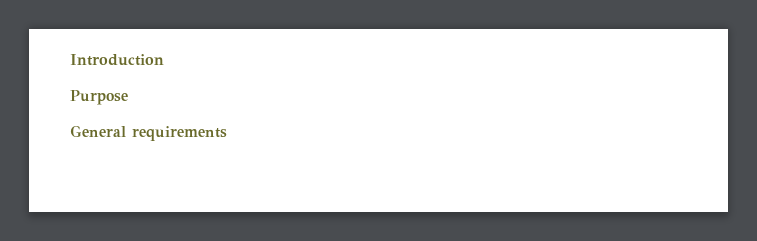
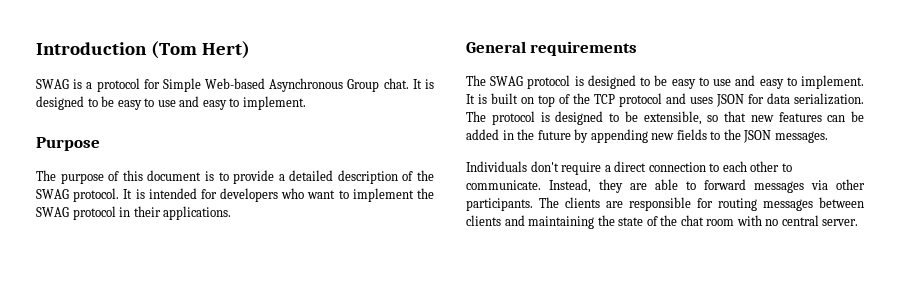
- Introduction
+ Introduction (Tom Hert)
+ SWAG is a protocol for Simple Web-based Asynchronous Group chat. It is designed to be easy to use and easy to implement.
  Purpose
+ The purpose of this document is to provide a detailed description of the SWAG protocol. It is intended for developers who want to implement the SWAG protocol in their applications.
  General requirements
+ The SWAG protocol is designed to be easy to use and easy to implement. It is built on top of the TCP protocol and uses JSON for data serialization. The protocol is designed to be extensible, so that new features can be added in the future by appending new fields to the JSON messages.
+ Individuals don't require a direct connection to each other to communicate. Instead, they are able to forward messages via other participants. The clients are responsible for routing messages between clients and maintaining the state of the chat room with no central server.

